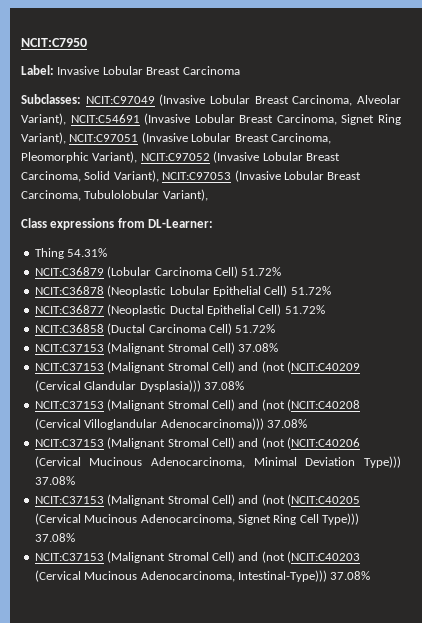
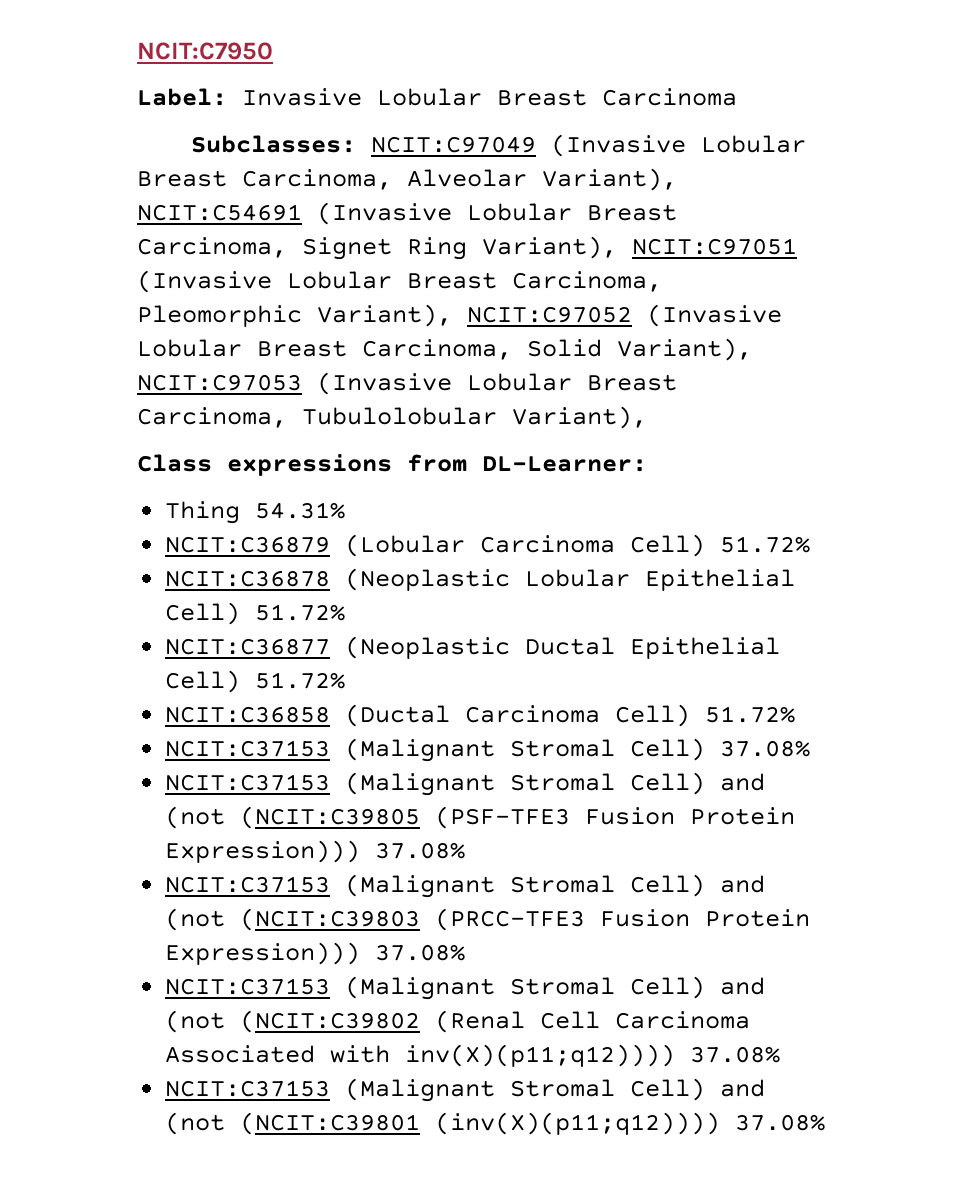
- NCIT:C37153 (Malignant Stromal Cell) and (not (NCIT:C40209 (Cervical Glandular Dysplasia))) 37.08%
- NCIT:C37153 (Malignant Stromal Cell) and (not (NCIT:C40208 (Cervical Villoglandular Adenocarcinoma))) 37.08%
- NCIT:C37153 (Malignant Stromal Cell) and (not (NCIT:C40206 (Cervical Mucinous Adenocarcinoma, Minimal Deviation Type))) 37.08%
- NCIT:C37153 (Malignant Stromal Cell) and (not (NCIT:C40205 (Cervical Mucinous Adenocarcinoma, Signet Ring Cell Type))) 37.08%
- NCIT:C37153 (Malignant Stromal Cell) and (not (NCIT:C40203 (Cervical Mucinous Adenocarcinoma, Intestinal-Type))) 37.08%
+ NCIT:C37153 (Malignant Stromal Cell) and (not (NCIT:C39805 (PSF-TFE3 Fusion Protein Expression))) 37.08%
+ NCIT:C37153 (Malignant Stromal Cell) and (not (NCIT:C39803 (PRCC-TFE3 Fusion Protein Expression))) 37.08%
+ NCIT:C37153 (Malignant Stromal Cell) and (not (NCIT:C39802 (Renal Cell Carcinoma Associated with inv(X)(p11;q12)))) 37.08%
+ NCIT:C37153 (Malignant Stromal Cell) and (not (NCIT:C39801 (inv(X)(p11;q12)))) 37.08%

